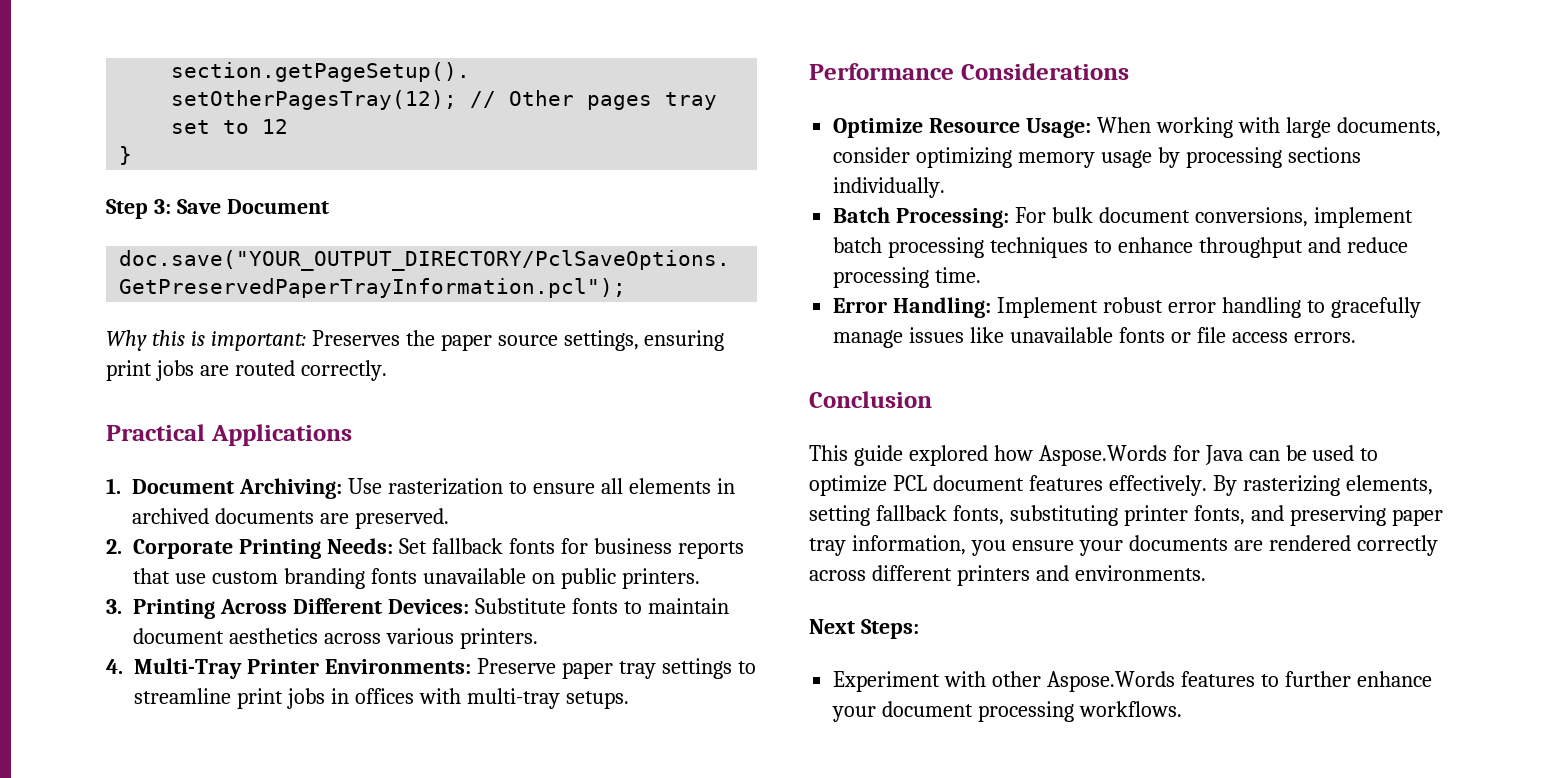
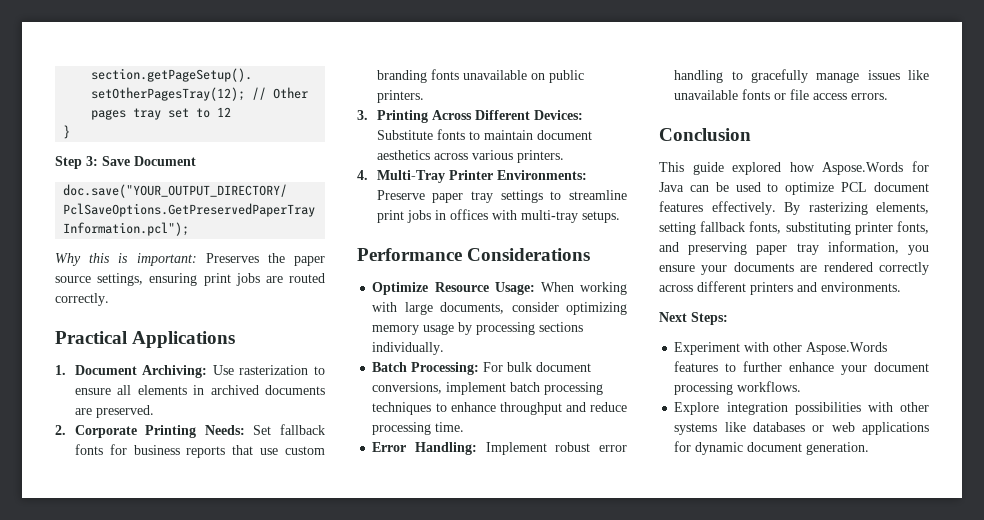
+ Explore integration possibilities with other systems like databases or web applications for dynamic document generation.

